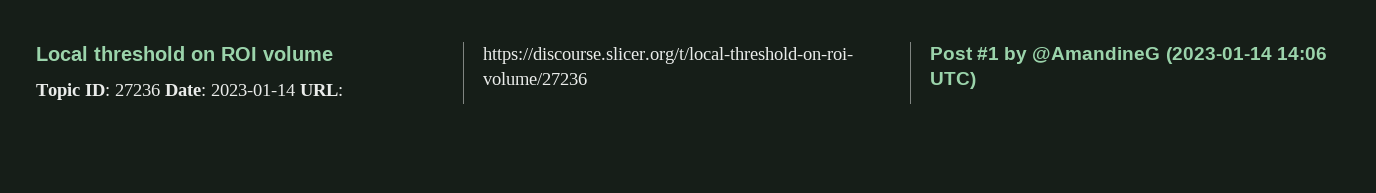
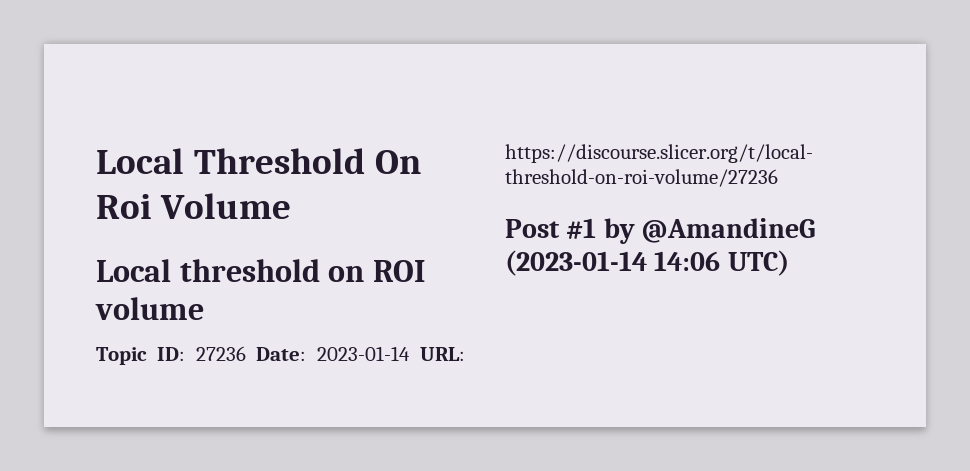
+ Local Threshold On Roi Volume

